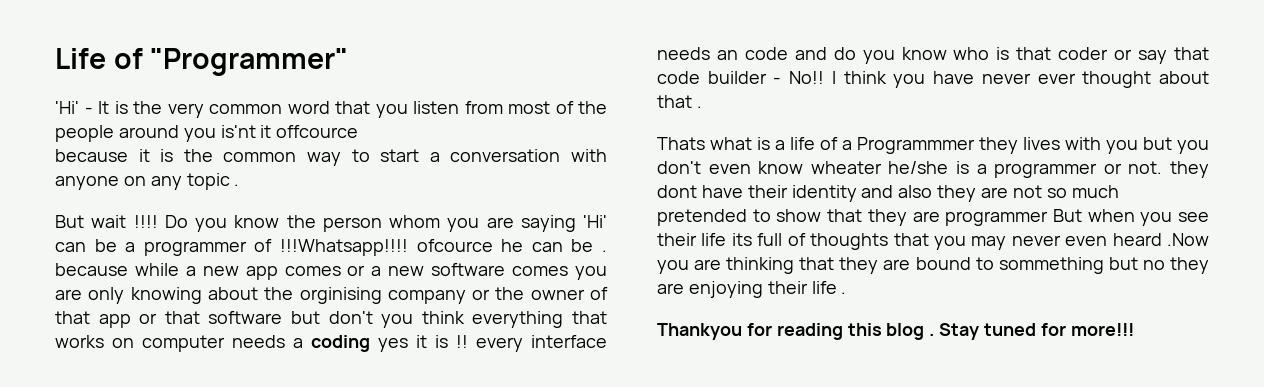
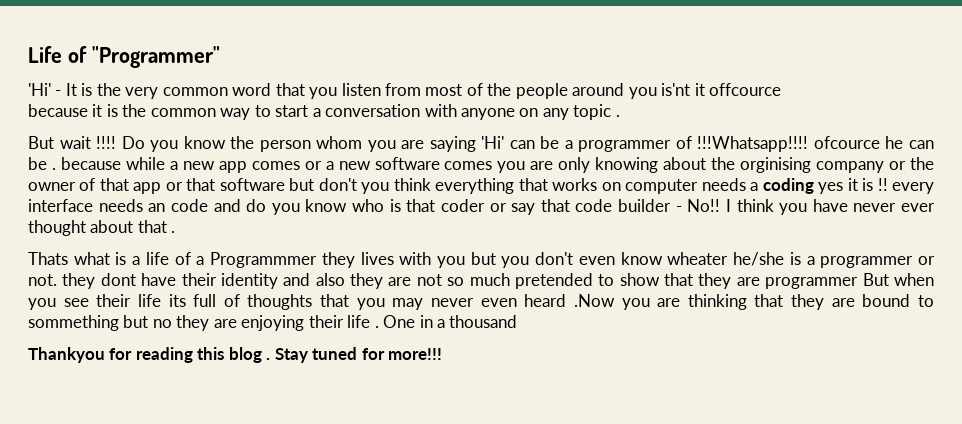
+ One in a thousand

